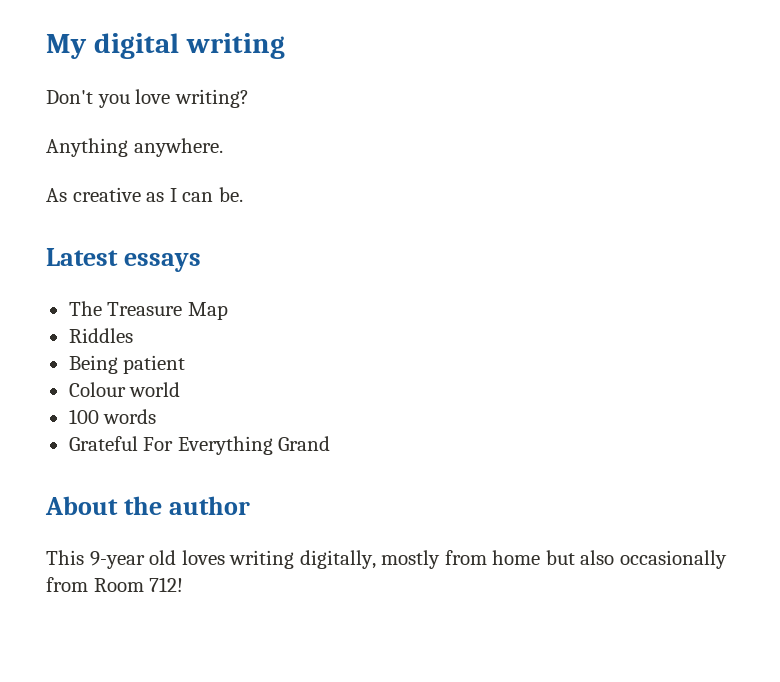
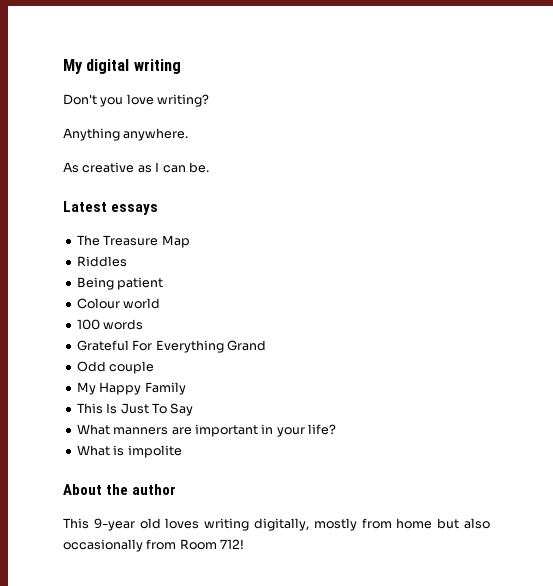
+ Odd couple
+ My Happy Family
+ This Is Just To Say
+ What manners are important in your life?
+ What is impolite

